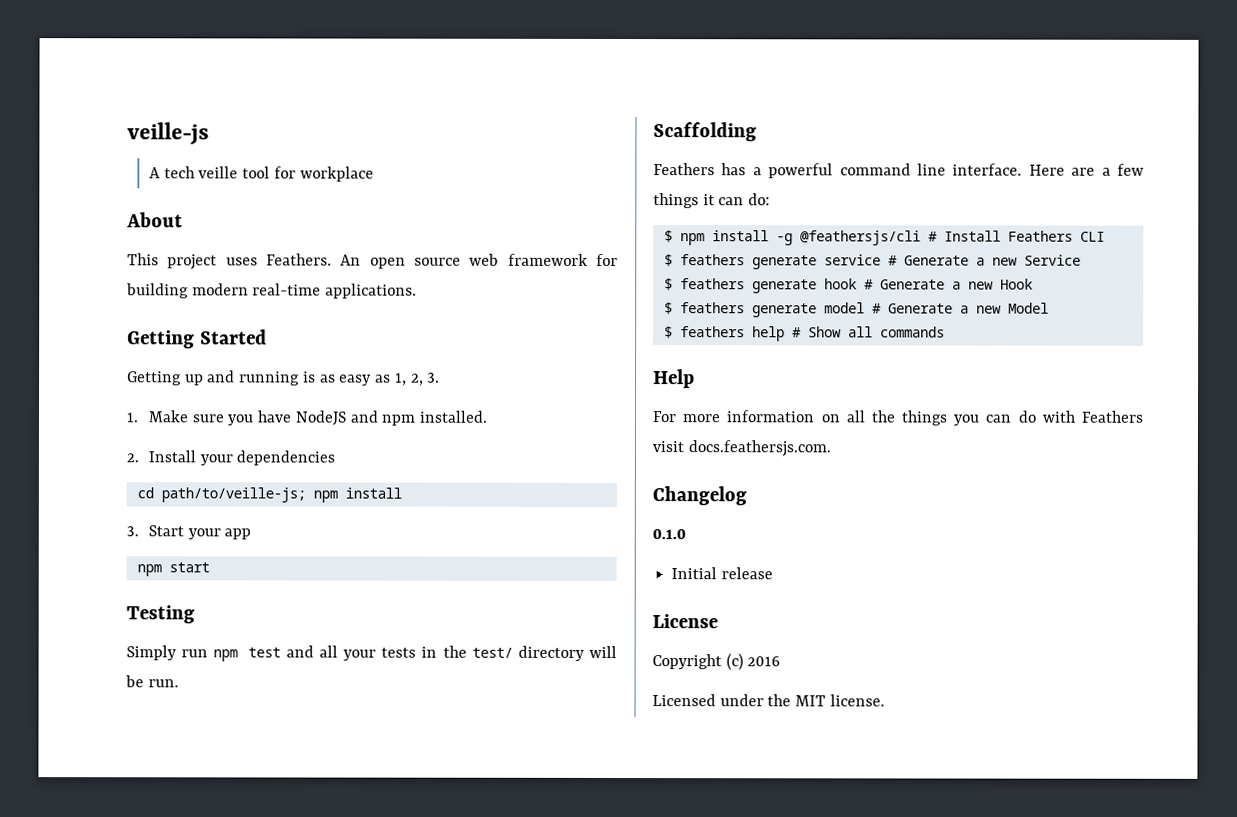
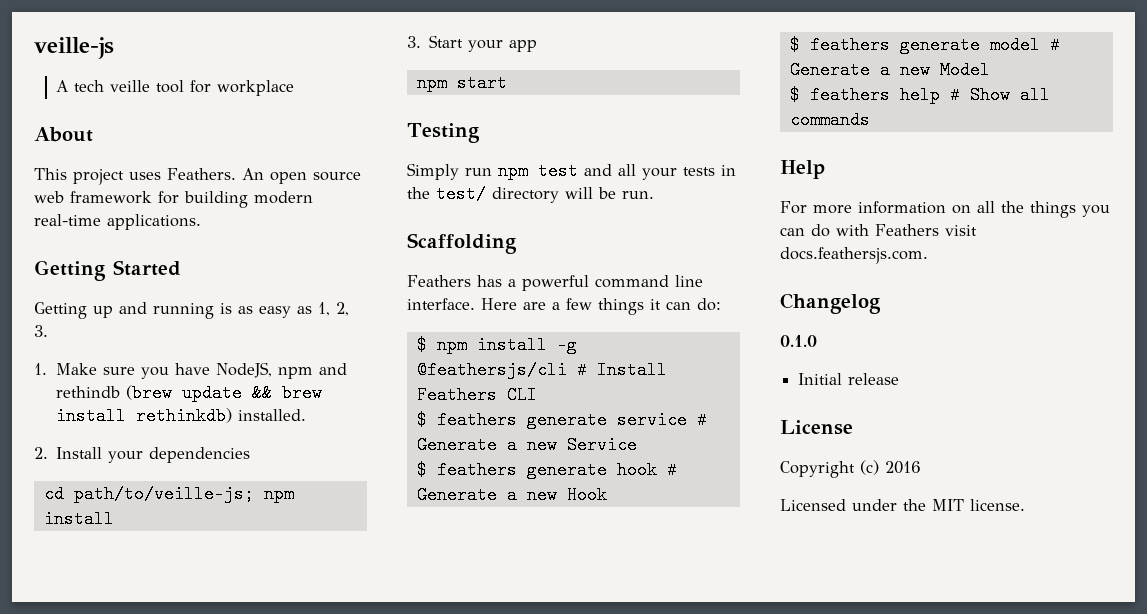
- 1. Make sure you have NodeJS and npm installed.
+ 1. Make sure you have NodeJS, npm and rethindb (brew update && brew install rethinkdb) installed.

